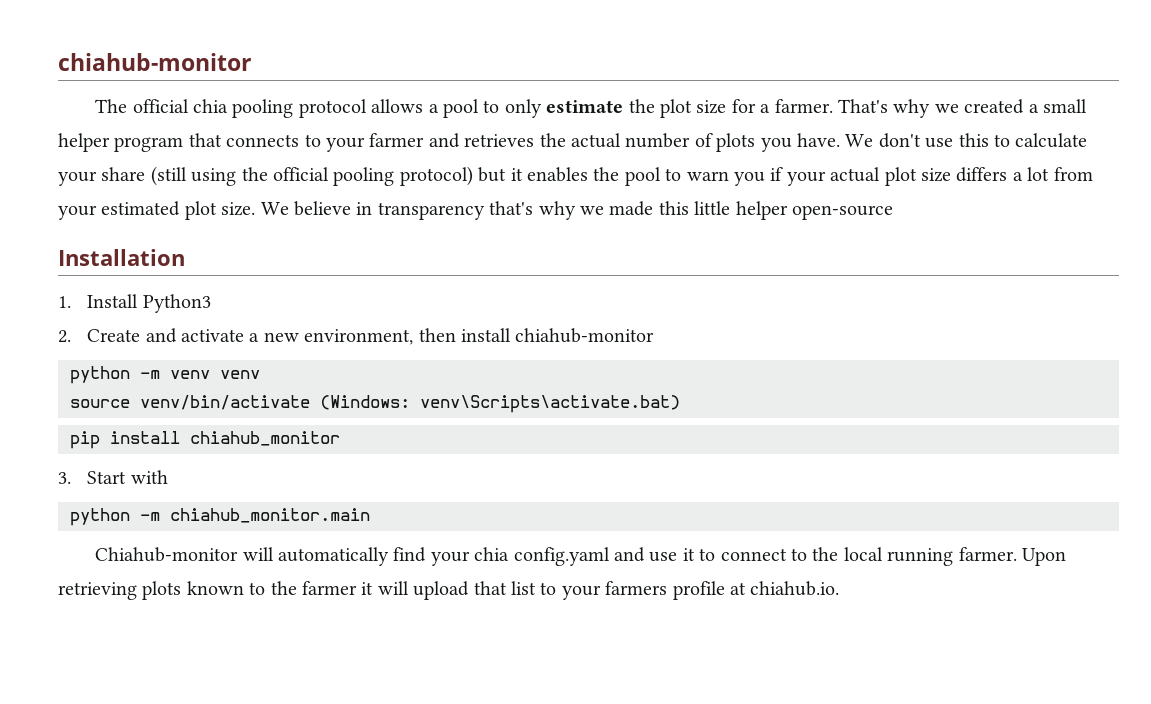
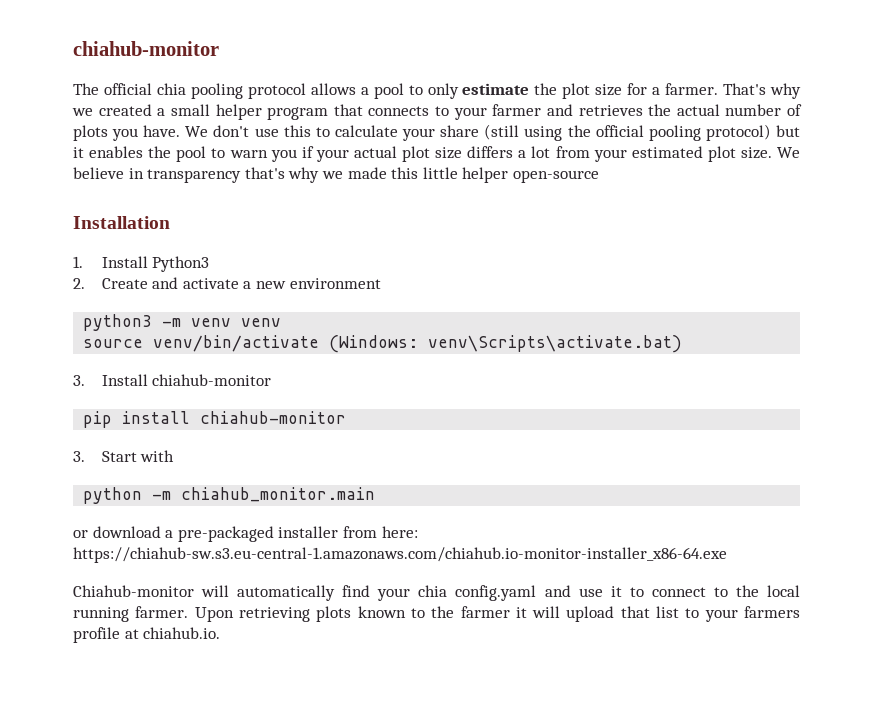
- 2. Create and activate a new environment, then install chiahub-monitor
- python -m venv venv
+ 2. Create and activate a new environment
+ python3 -m venv venv
+ 3. Install chiahub-monitor
- pip install chiahub_monitor
+ pip install chiahub-monitor
+ or download a pre-packaged installer from here: https://chiahub-sw.s3.eu-central-1.amazonaws.com/chiahub.io-monitor-installer_x86-64.exe

